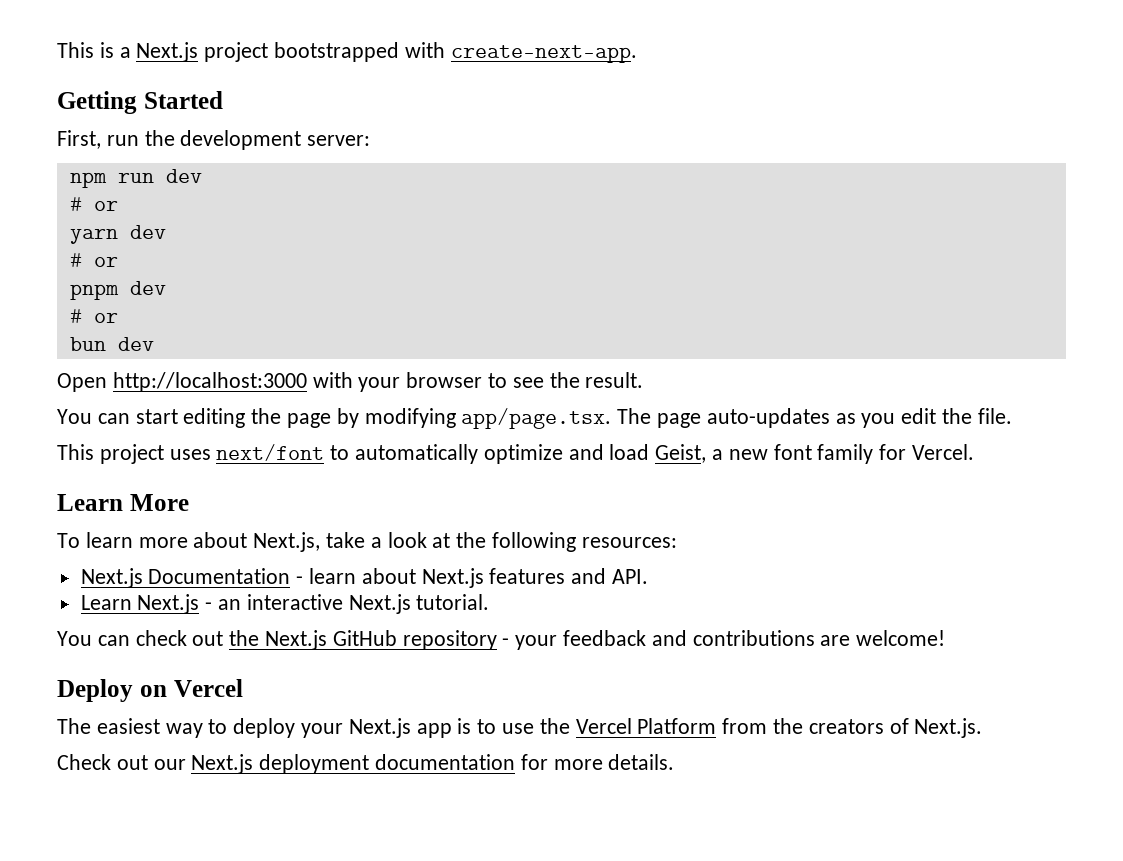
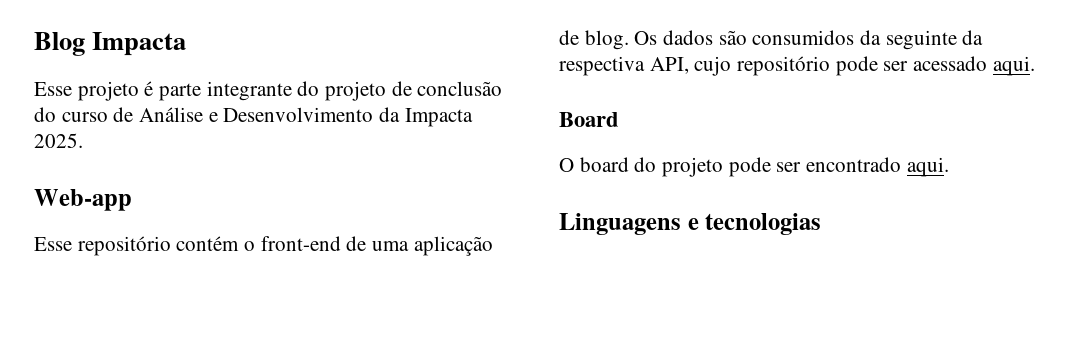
- This is a Next.js project bootstrapped with create-next-app.
- Getting Started
- First, run the development server:
- npm run dev
- # or
- yarn dev
- # or
- pnpm dev
- # or
- bun dev
- Open http://localhost:3000 with your browser to see the result.
- You can start editing the page by modifying app/page.tsx. The page auto-updates as you edit the file.
- This project uses next/font to automatically optimize and load Geist, a new font family for Vercel.
- Learn More
- To learn more about Next.js, take a look at the following resources:
- Next.js Documentation - learn about Next.js features and API.
- Learn Next.js - an interactive Next.js tutorial.
- You can check out the Next.js GitHub repository - your feedback and contributions are welcome!
- Deploy on Vercel
- The easiest way to deploy your Next.js app is to use the Vercel Platform from the creators of Next.js.
- Check out our Next.js deployment documentation for more details.
+ Blog Impacta
+ Esse projeto é parte integrante do projeto de conclusão do curso de Análise e Desenvolvimento da Impacta 2025.
+ Web-app
+ Esse repositório contém o front-end de uma aplicação de blog. Os dados são consumidos da seguinte da respectiva API, cujo repositório pode ser acessado aqui.
+ Board
+ O board do projeto pode ser encontrado aqui.
+ Linguagens e tecnologias

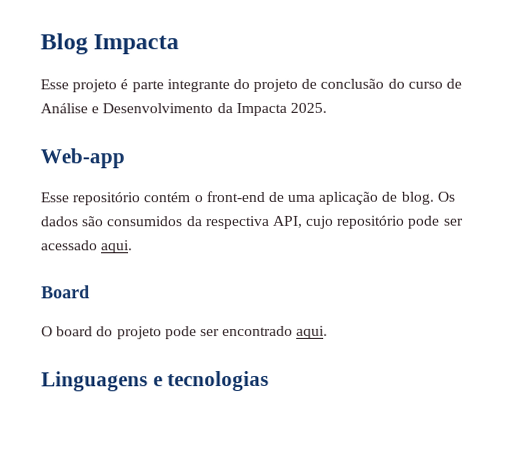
- Os dados são consumidos da seguinte da respectiva API, cujo repositório pode ser acessado aqui.
+ Os dados são consumidos da respectiva API, cujo repositório pode ser acessado aqui.

